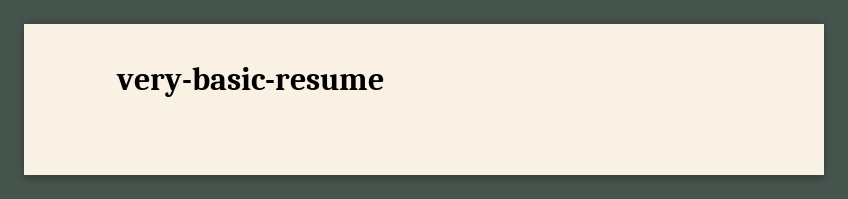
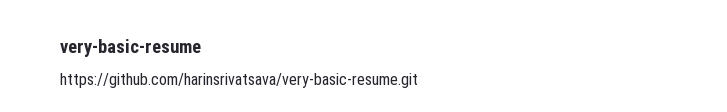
+ https://github.com/harinsrivatsava/very-basic-resume.git

